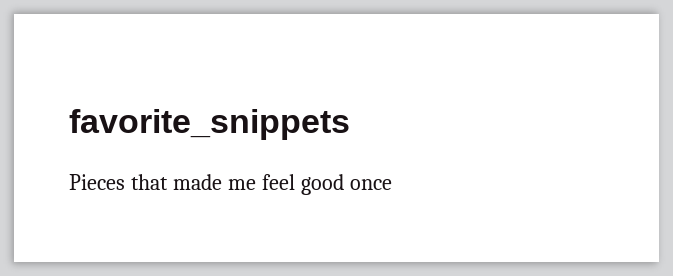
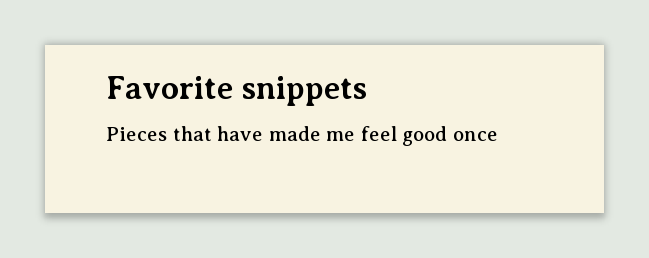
- favorite_snippets
+ Favorite snippets
- Pieces that made me feel good once
+ Pieces that have made me feel good once

